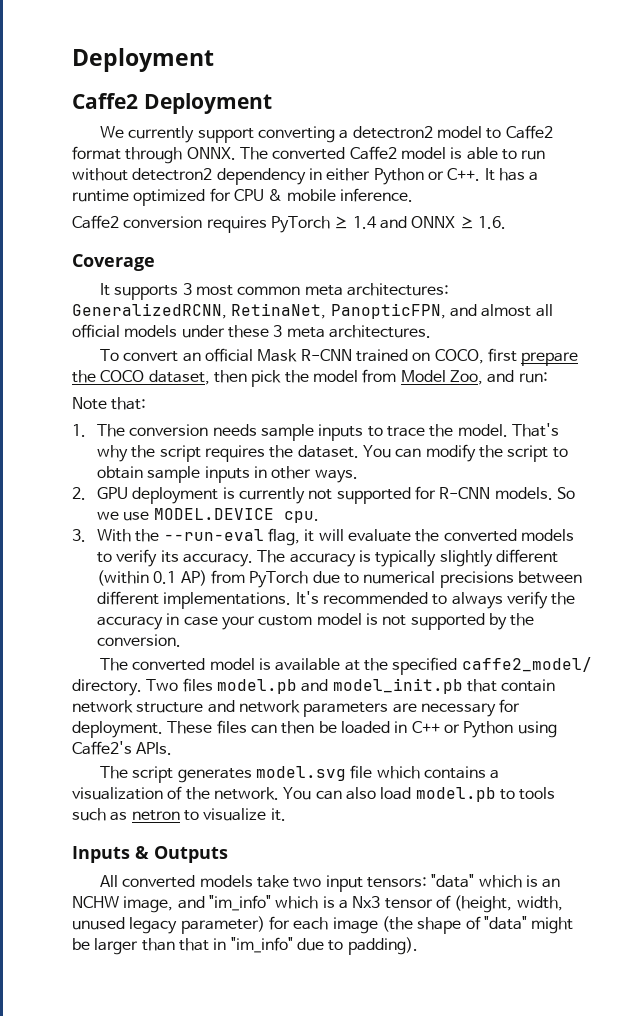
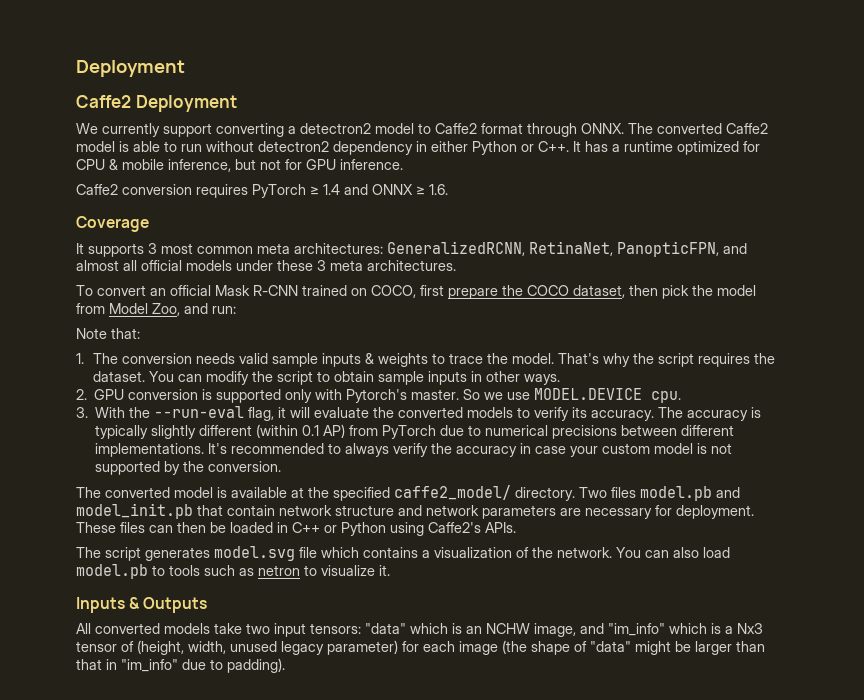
- The converted Caffe2 model is able to run without detectron2 dependency in either Python or C++. It has a runtime optimized for CPU & mobile inference.
+ The converted Caffe2 model is able to run without detectron2 dependency in either Python or C++. It has a runtime optimized for CPU & mobile inference, but not for GPU inference.
- 1. The conversion needs sample inputs to trace the model.
+ 1. The conversion needs valid sample inputs & weights to trace the model.
- 2. GPU deployment is currently not supported for R-CNN models.
+ 2. GPU conversion is supported only with Pytorch's master.

